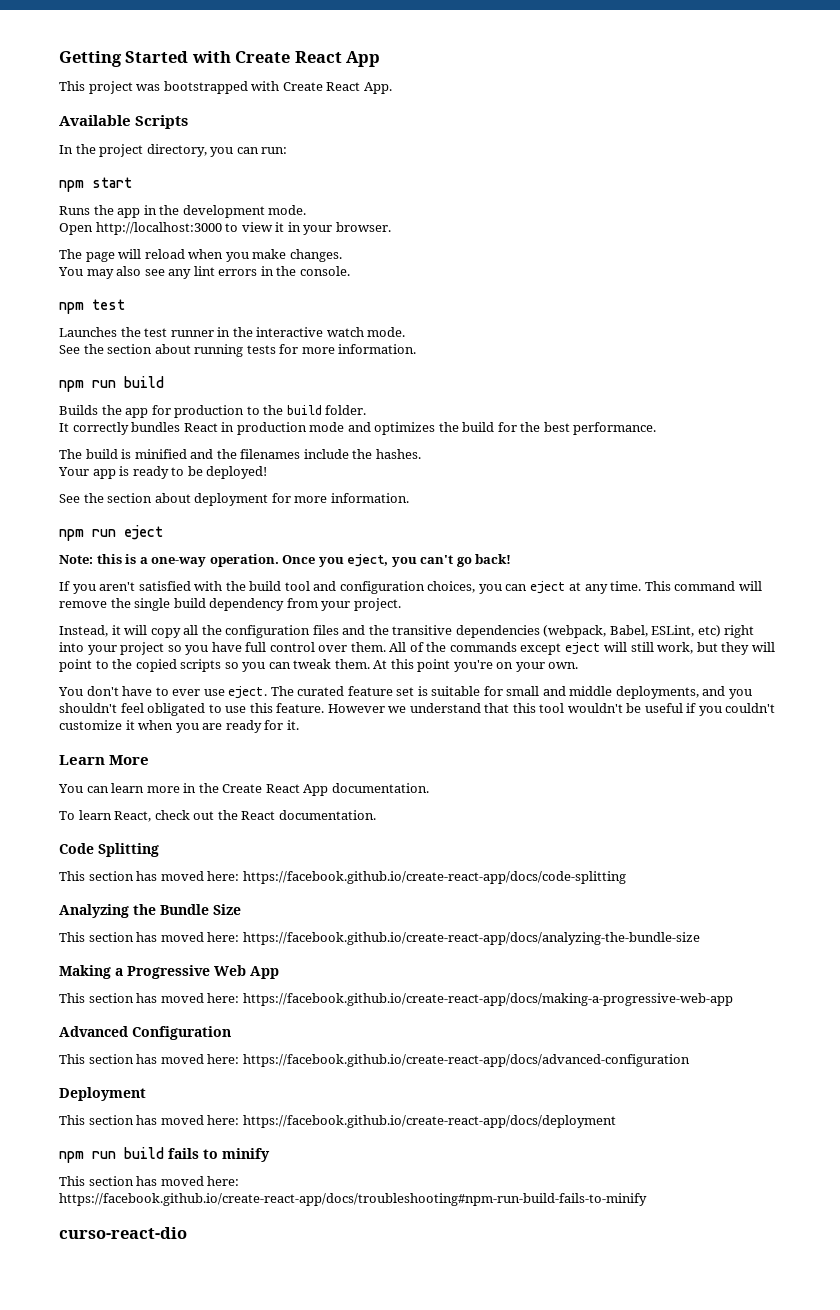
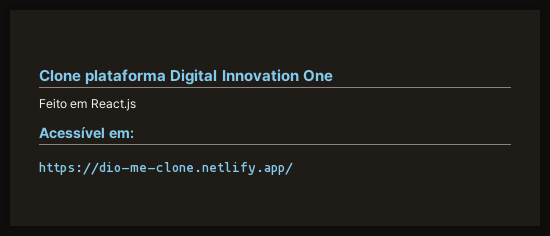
- Getting Started with Create React App
- This project was bootstrapped with Create React App.
- Available Scripts
- In the project directory, you can run:
- npm start
- Runs the app in the development mode.
- Open http://localhost:3000 to view it in your browser.
- The page will reload when you make changes.
- You may also see any lint errors in the console.
- npm test
- Launches the test runner in the interactive watch mode.
- See the section about running tests for more information.
- npm run build
- Builds the app for production to the build folder.
- It correctly bundles React in production mode and optimizes the build for the best performance.
- The build is minified and the filenames include the hashes.
- Your app is ready to be deployed!
- See the section about deployment for more information.
- npm run eject
- Note: this is a one-way operation. Once you eject, you can't go back!
- If you aren't satisfied with the build tool and configuration choices, you can eject at any time. This command will remove the single build dependency from your project.
- Instead, it will copy all the configuration files and the transitive dependencies (webpack, Babel, ESLint, etc) right into your project so you have full control over them. All of the commands except eject will still work, but they will point to the copied scripts so you can tweak them. At this point you're on your own.
- You don't have to ever use eject. The curated feature set is suitable for small and middle deployments, and you shouldn't feel obligated to use this feature. However we understand that this tool wouldn't be useful if you couldn't customize it when you are ready for it.
- Learn More
- You can learn more in the Create React App documentation.
- To learn React, check out the React documentation.
- Code Splitting
- This section has moved here: https://facebook.github.io/create-react-app/docs/code-splitting
- Analyzing the Bundle Size
- This section has moved here: https://facebook.github.io/create-react-app/docs/analyzing-the-bundle-size
- Making a Progressive Web App
- This section has moved here: https://facebook.github.io/create-react-app/docs/making-a-progressive-web-app
- Advanced Configuration
- This section has moved here: https://facebook.github.io/create-react-app/docs/advanced-configuration
- Deployment
- This section has moved here: https://facebook.github.io/create-react-app/docs/deployment
- npm run build fails to minify
- This section has moved here: https://facebook.github.io/create-react-app/docs/troubleshooting#npm-run-build-fails-to-minify
- curso-react-dio
+ Clone plataforma Digital Innovation One
+ Feito em React.js
+ Acessível em:
+ https://dio-me-clone.netlify.app/

